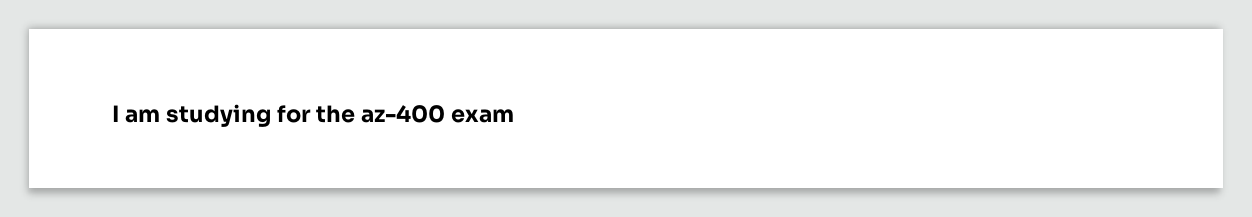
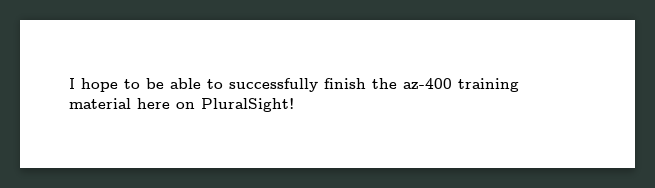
- I am studying for the az-400 exam
+ I hope to be able to successfully finish the az-400 training material here on PluralSight!

